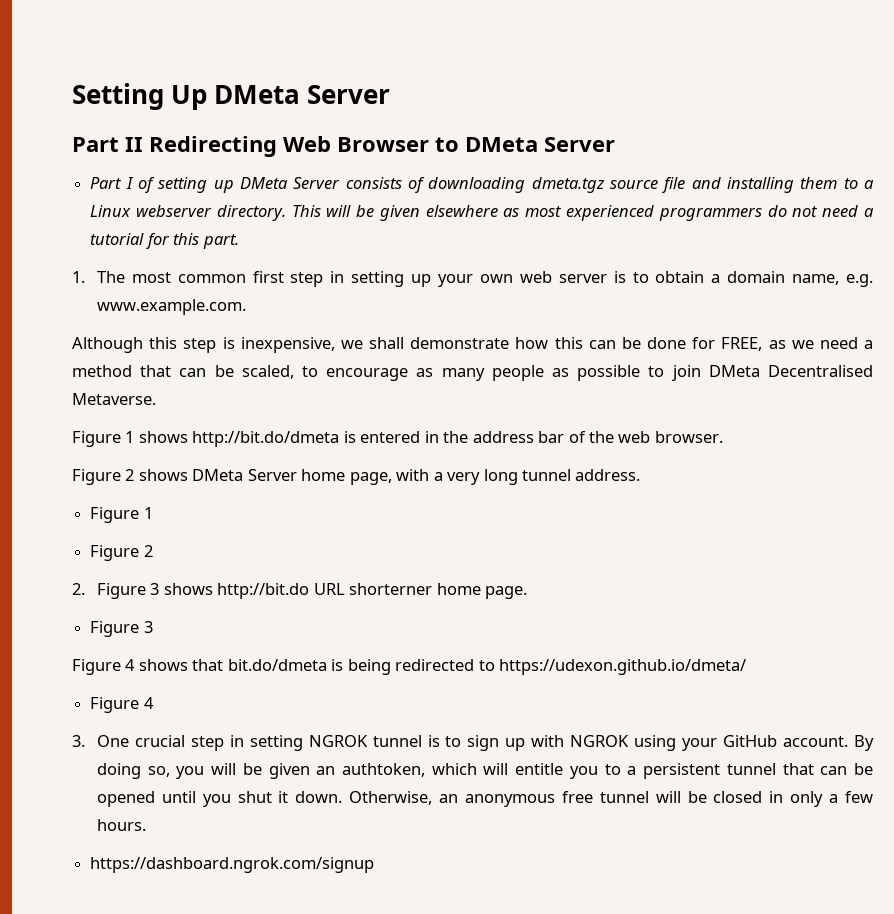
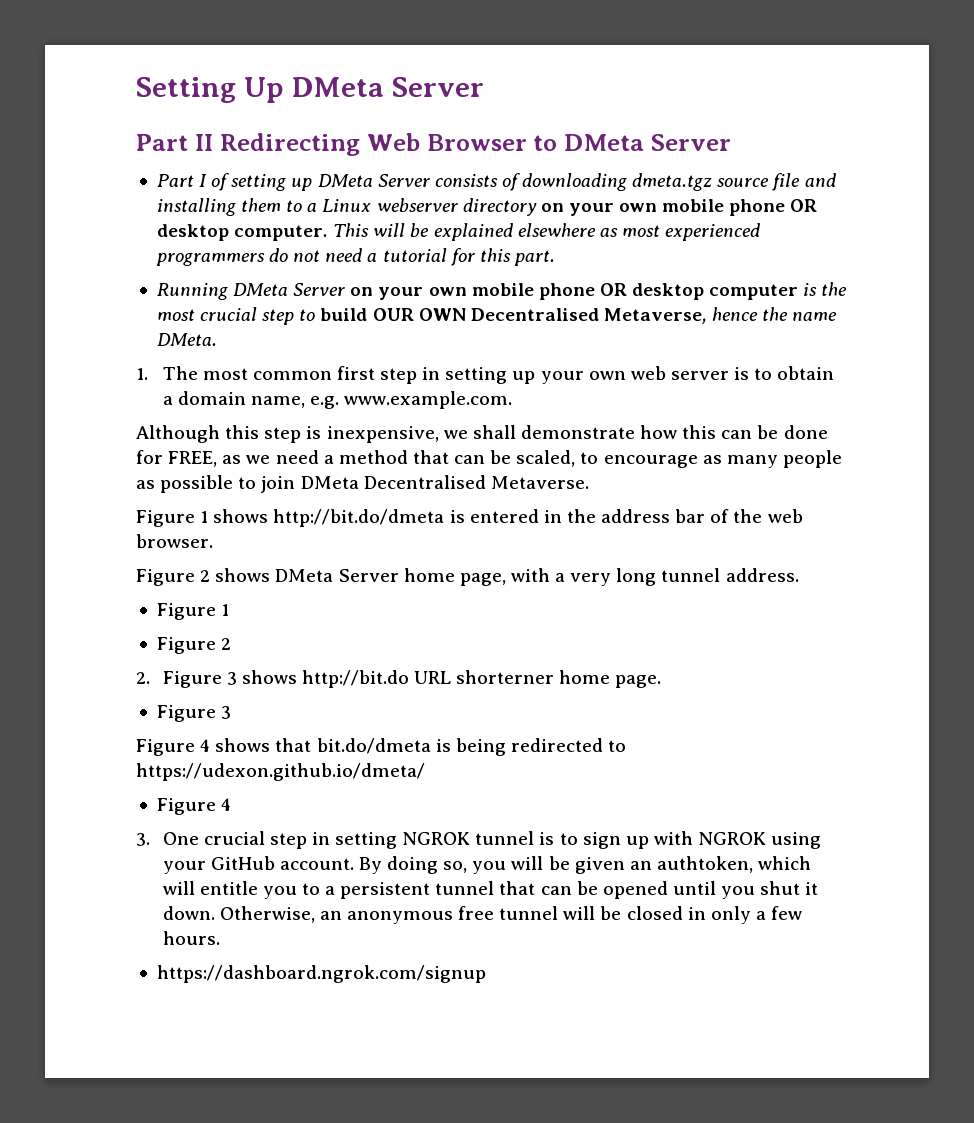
- Part I of setting up DMeta Server consists of downloading dmeta.tgz source file and installing them to a Linux webserver directory.
+ Part I of setting up DMeta Server consists of downloading dmeta.tgz source file and installing them to a Linux webserver directory on your own mobile phone OR desktop computer.
- This will be given elsewhere as most experienced programmers do not need a tutorial for this part.
+ This will be explained elsewhere as most experienced programmers do not need a tutorial for this part.
+ Running DMeta Server on your own mobile phone OR desktop computer is the most crucial step to build OUR OWN Decentralised Metaverse, hence the name DMeta.

